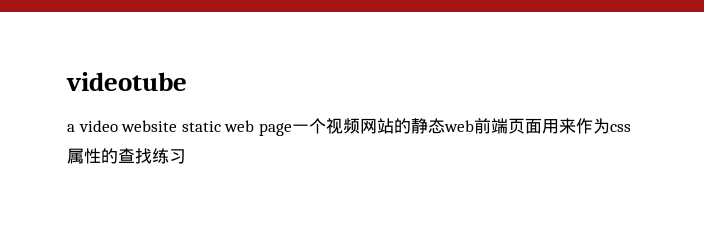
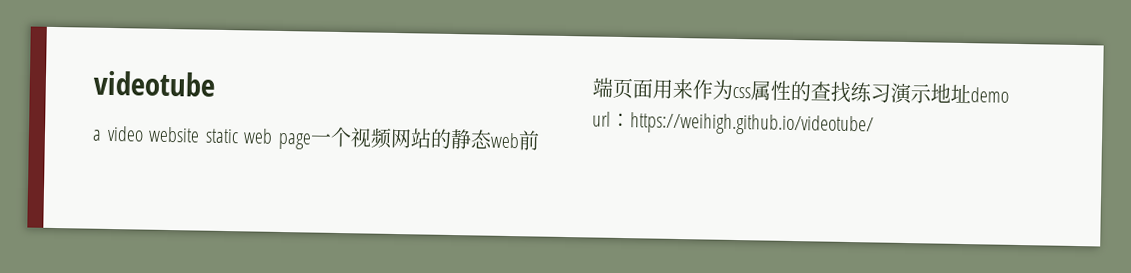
- a video website static web page一个视频网站的静态web前端页面用来作为css属性的查找练习
+ a video website static web page一个视频网站的静态web前端页面用来作为css属性的查找练习演示地址demo url：https://weihigh.github.io/videotube/

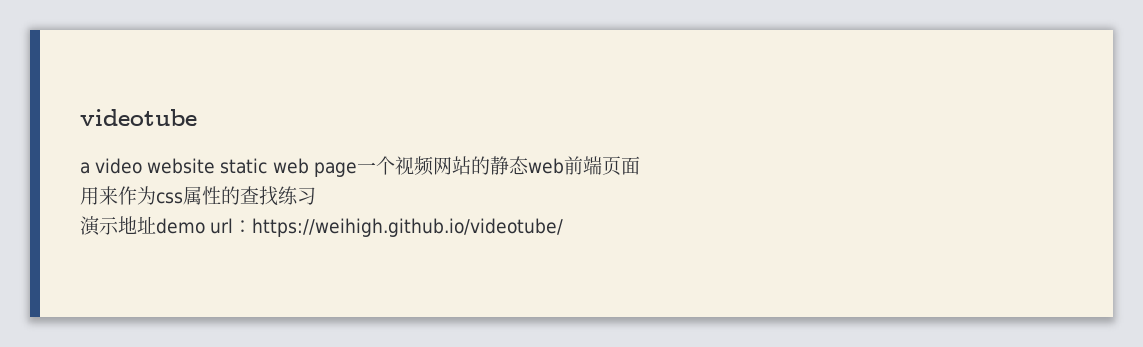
- a video website static web page一个视频网站的静态web前端页面用来作为css属性的查找练习演示地址demo url：https://weihigh.github.io/videotube/
+ a video website static web page一个视频网站的静态web前端页面
+ 用来作为css属性的查找练习
+ 演示地址demo url：https://weihigh.github.io/videotube/

